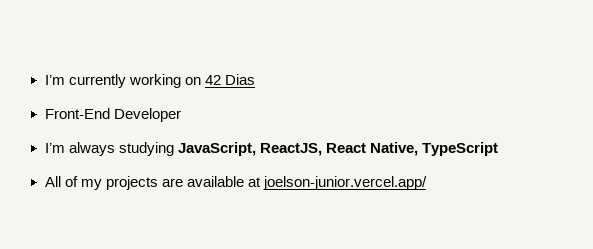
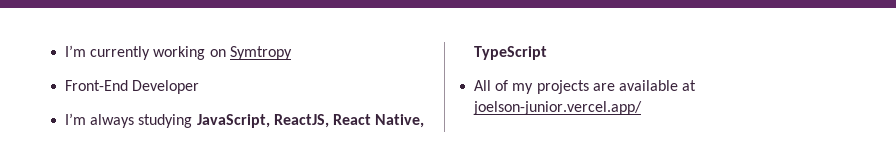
- I’m currently working on 42 Dias
+ I’m currently working on Symtropy

